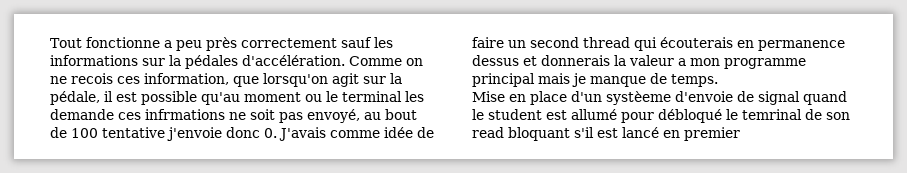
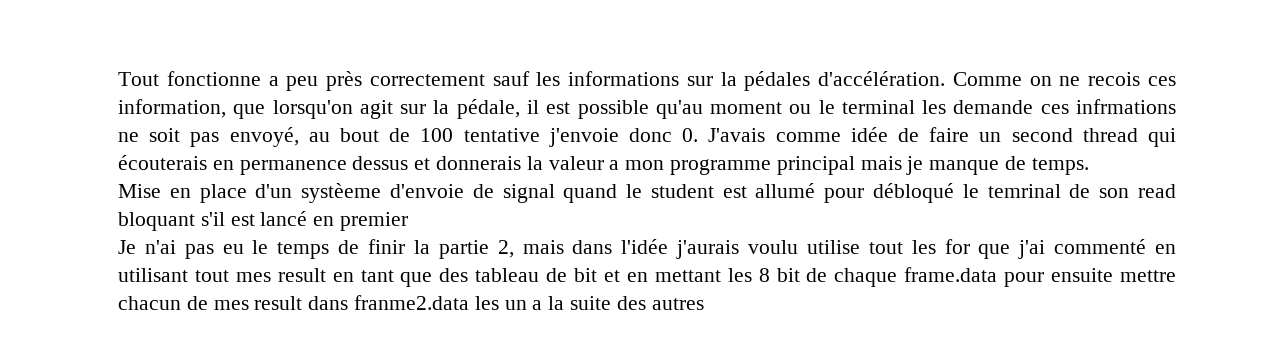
+ Je n'ai pas eu le temps de finir la partie 2, mais dans l'idée j'aurais voulu utilise tout les for que j'ai commenté en utilisant tout mes result en tant que des tableau de bit et en mettant les 8 bit de chaque frame.data pour ensuite mettre chacun de mes result dans franme2.data les un a la suite des autres

